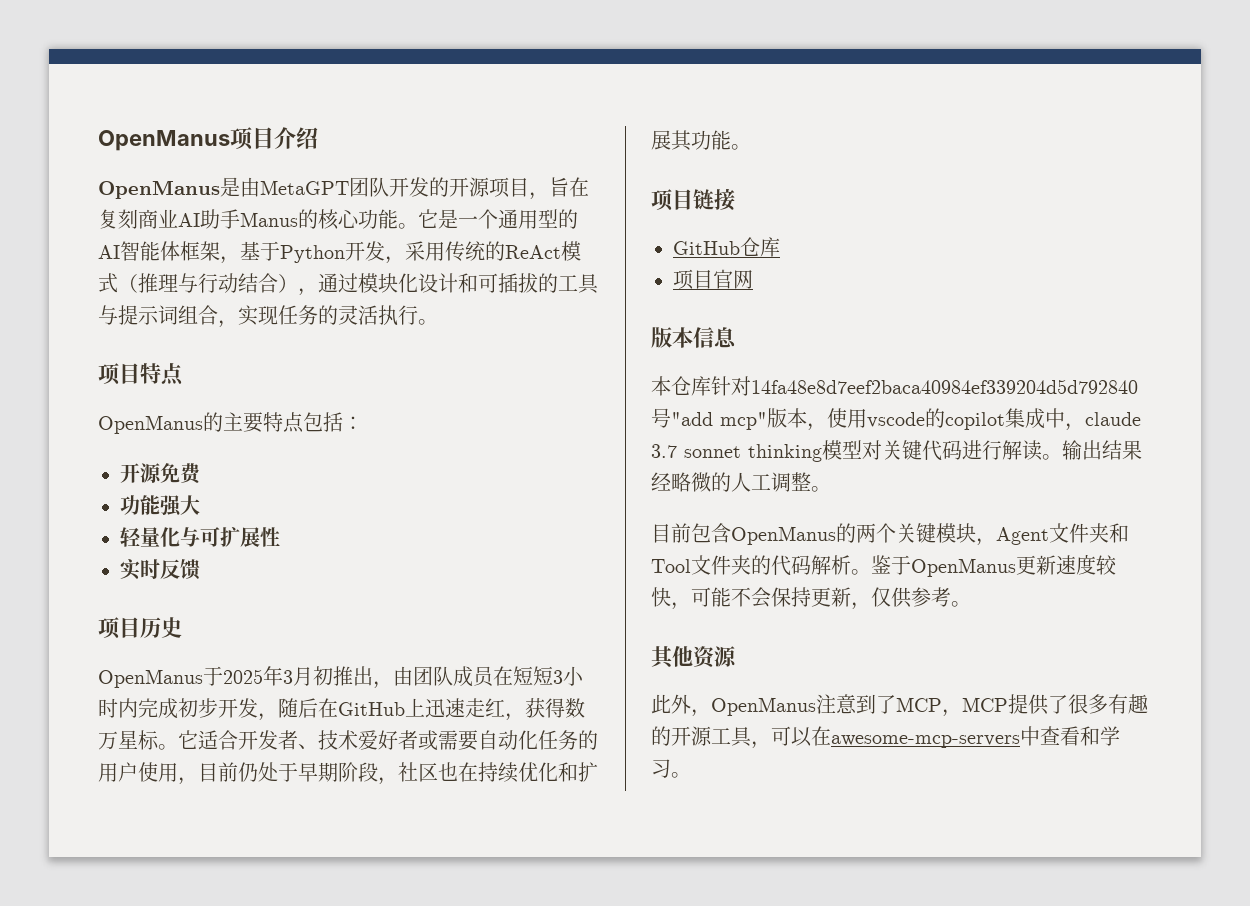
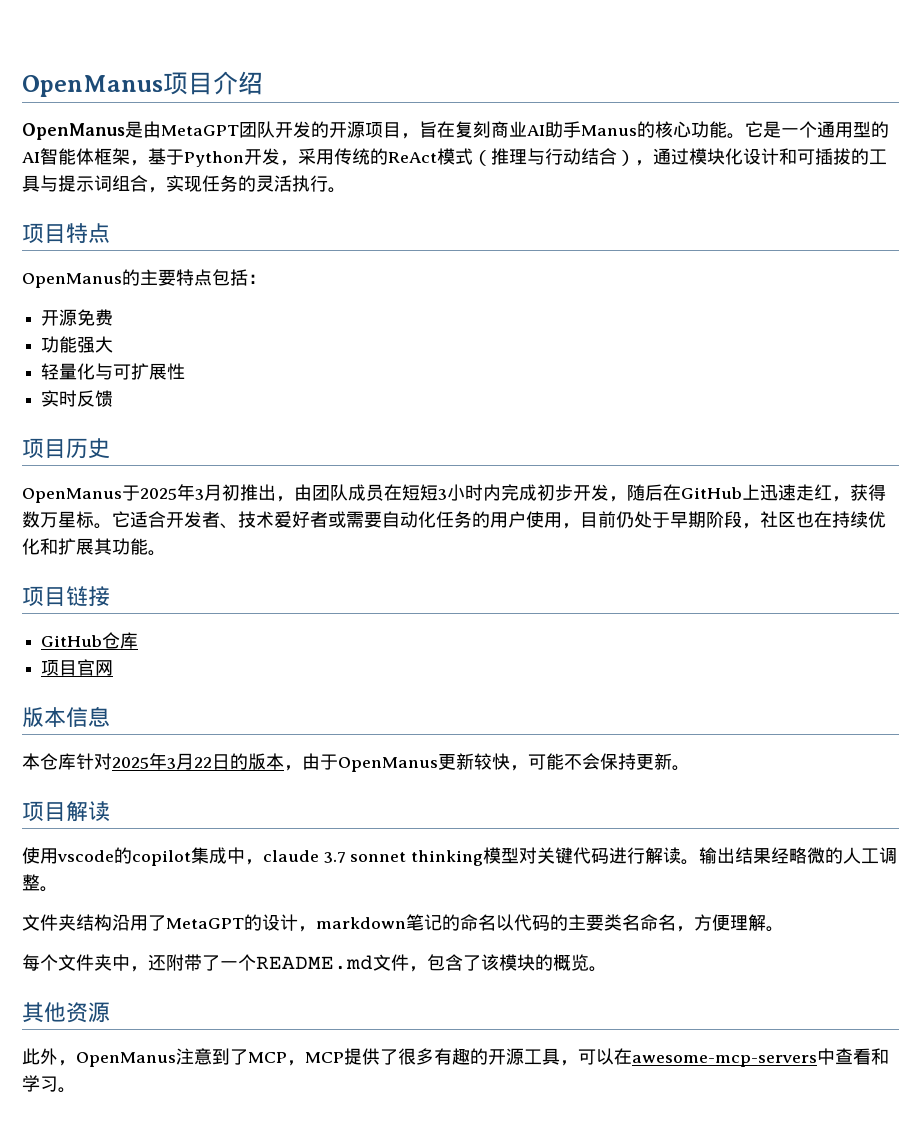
- 本仓库针对14fa48e8d7eef2baca40984ef339204d5d792840号"add mcp"版本，使用vscode的copilot集成中，claude 3.7 sonnet thinking模型对关键代码进行解读。
+ 本仓库针对2025年3月22日的版本，由于OpenManus更新较快，可能不会保持更新。
+ 项目解读
+ 使用vscode的copilot集成中，claude 3.7 sonnet thinking模型对关键代码进行解读。
- 目前包含OpenManus的两个关键模块，Agent文件夹和Tool文件夹的代码解析。鉴于OpenManus更新速度较快，可能不会保持更新，仅供参考。
+ 文件夹结构沿用了MetaGPT的设计，markdown笔记的命名以代码的主要类名命名，方便理解。
+ 每个文件夹中，还附带了一个README.md文件，包含了该模块的概览。

